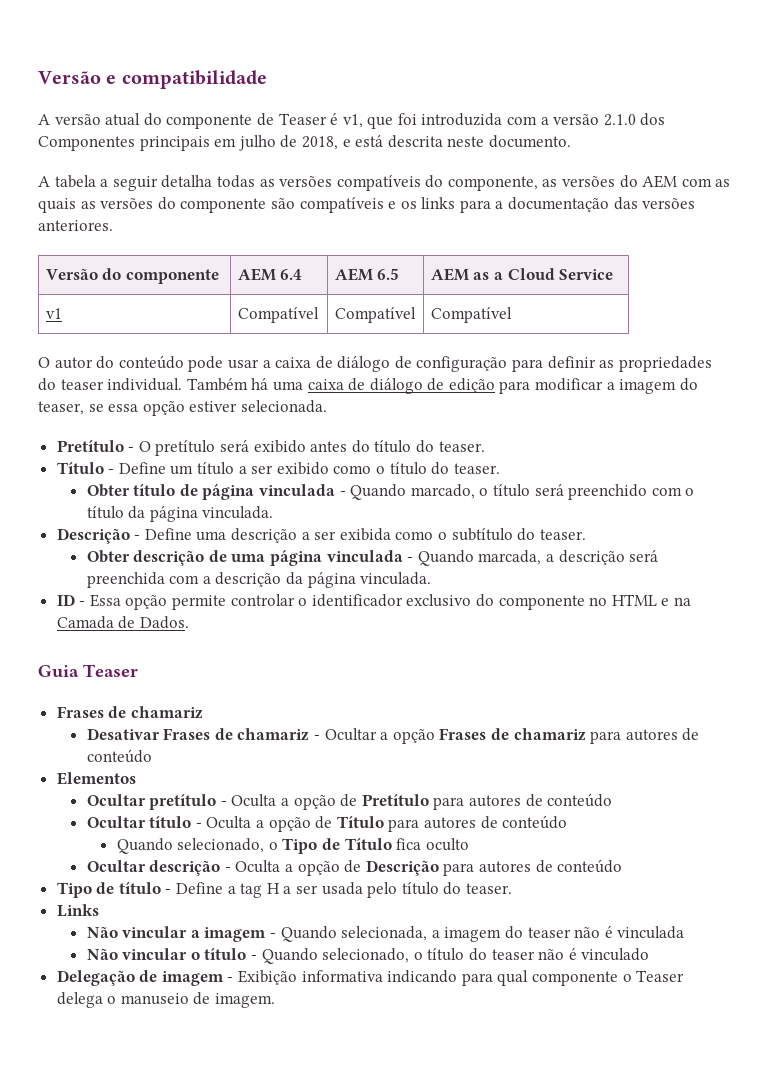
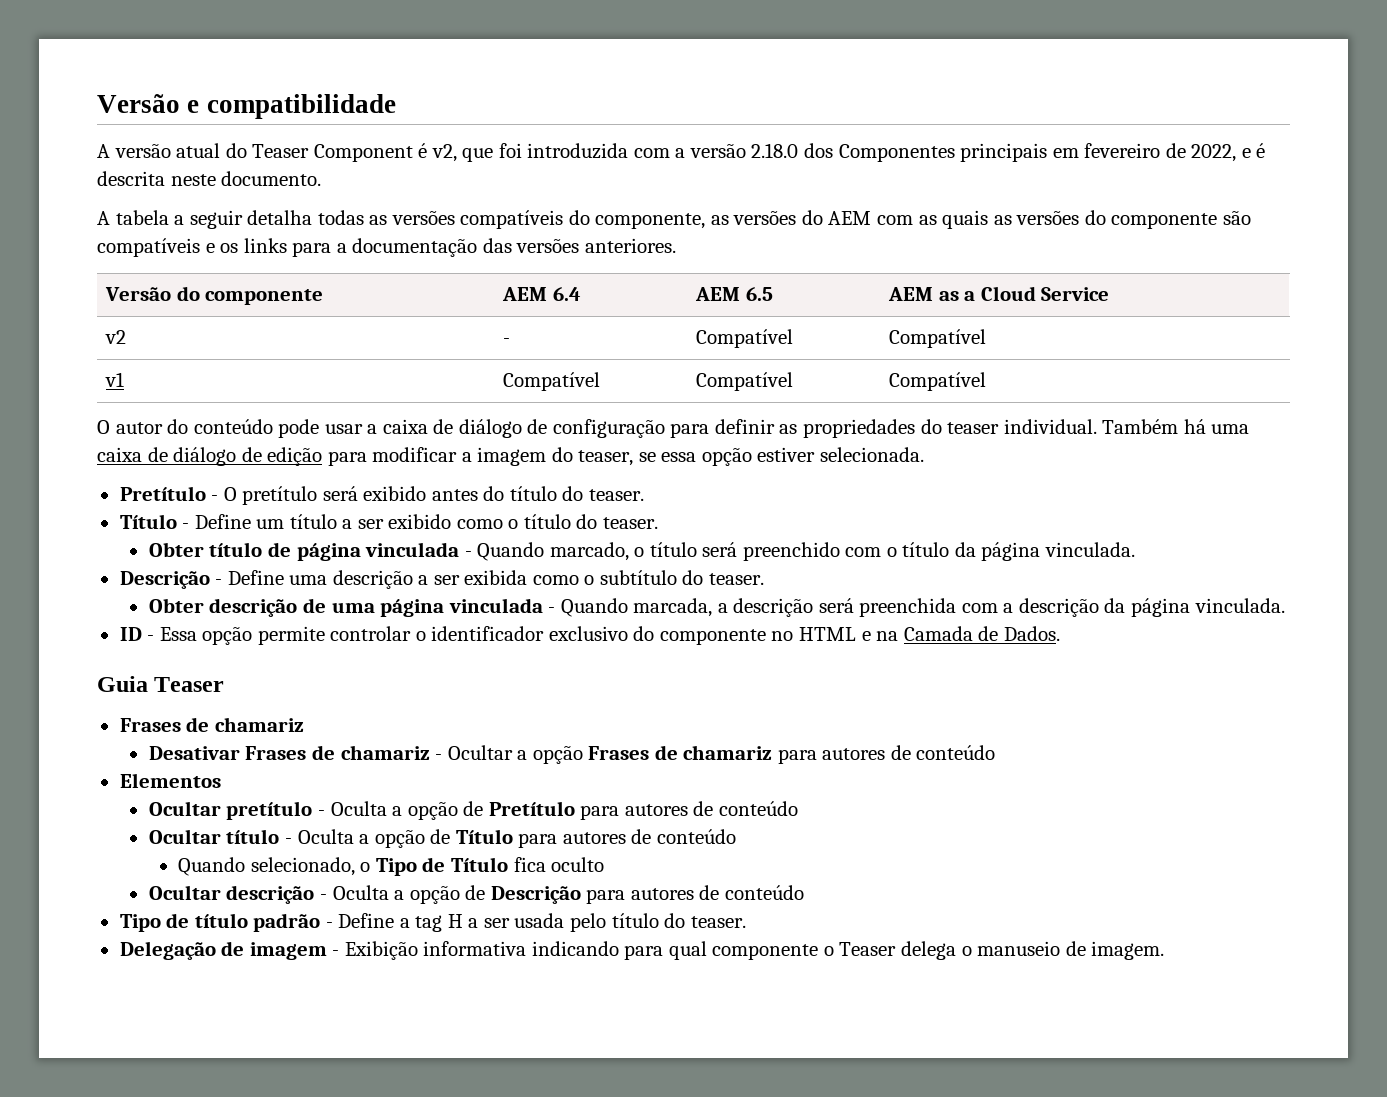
- A versão atual do componente de Teaser é v1, que foi introduzida com a versão 2.1.0 dos Componentes principais em julho de 2018, e está descrita neste documento.
+ A versão atual do Teaser Component é v2, que foi introduzida com a versão 2.18.0 dos Componentes principais em fevereiro de 2022, e é descrita neste documento.
+ v2 | - | Compatível | Compatível
- Tipo de título - Define a tag H a ser usada pelo título do teaser.
+ Tipo de título padrão - Define a tag H a ser usada pelo título do teaser.
- Links
- Não vincular a imagem - Quando selecionada, a imagem do teaser não é vinculada
- Não vincular o título - Quando selecionado, o título do teaser não é vinculado

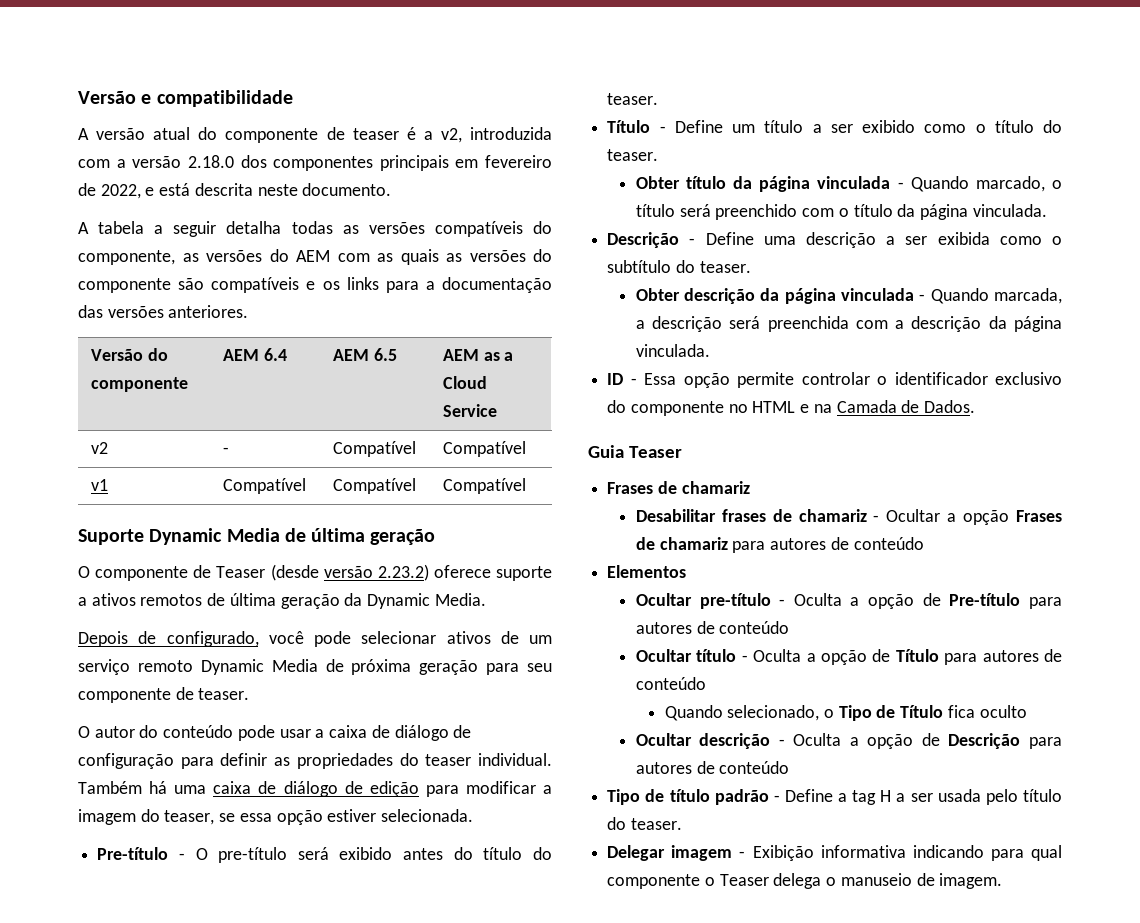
- A versão atual do Teaser Component é v2, que foi introduzida com a versão 2.18.0 dos Componentes principais em fevereiro de 2022, e é descrita neste documento.
+ A versão atual do componente de teaser é a v2, introduzida com a versão 2.18.0 dos componentes principais em fevereiro de 2022, e está descrita neste documento.
+ Suporte Dynamic Media de última geração
+ O componente de Teaser (desde versão 2.23.2) oferece suporte a ativos remotos de última geração da Dynamic Media.
+ Depois de configurado, você pode selecionar ativos de um serviço remoto Dynamic Media de próxima geração para seu componente de teaser.
- Pretítulo - O pretítulo será exibido antes do título do teaser.
+ Pre-título - O pre-título será exibido antes do título do teaser.
- Obter título de página vinculada - Quando marcado, o título será preenchido com o título da página vinculada.
+ Obter título da página vinculada - Quando marcado, o título será preenchido com o título da página vinculada.
- Obter descrição de uma página vinculada - Quando marcada, a descrição será preenchida com a descrição da página vinculada.
+ Obter descrição da página vinculada - Quando marcada, a descrição será preenchida com a descrição da página vinculada.
- Desativar Frases de chamariz - Ocultar a opção Frases de chamariz para autores de conteúdo
+ Desabilitar frases de chamariz - Ocultar a opção Frases de chamariz para autores de conteúdo
- Ocultar pretítulo - Oculta a opção de Pretítulo para autores de conteúdo
+ Ocultar pre-título - Oculta a opção de Pre-título para autores de conteúdo
- Delegação de imagem - Exibição informativa indicando para qual componente o Teaser delega o manuseio de imagem.
+ Delegar imagem - Exibição informativa indicando para qual componente o Teaser delega o manuseio de imagem.

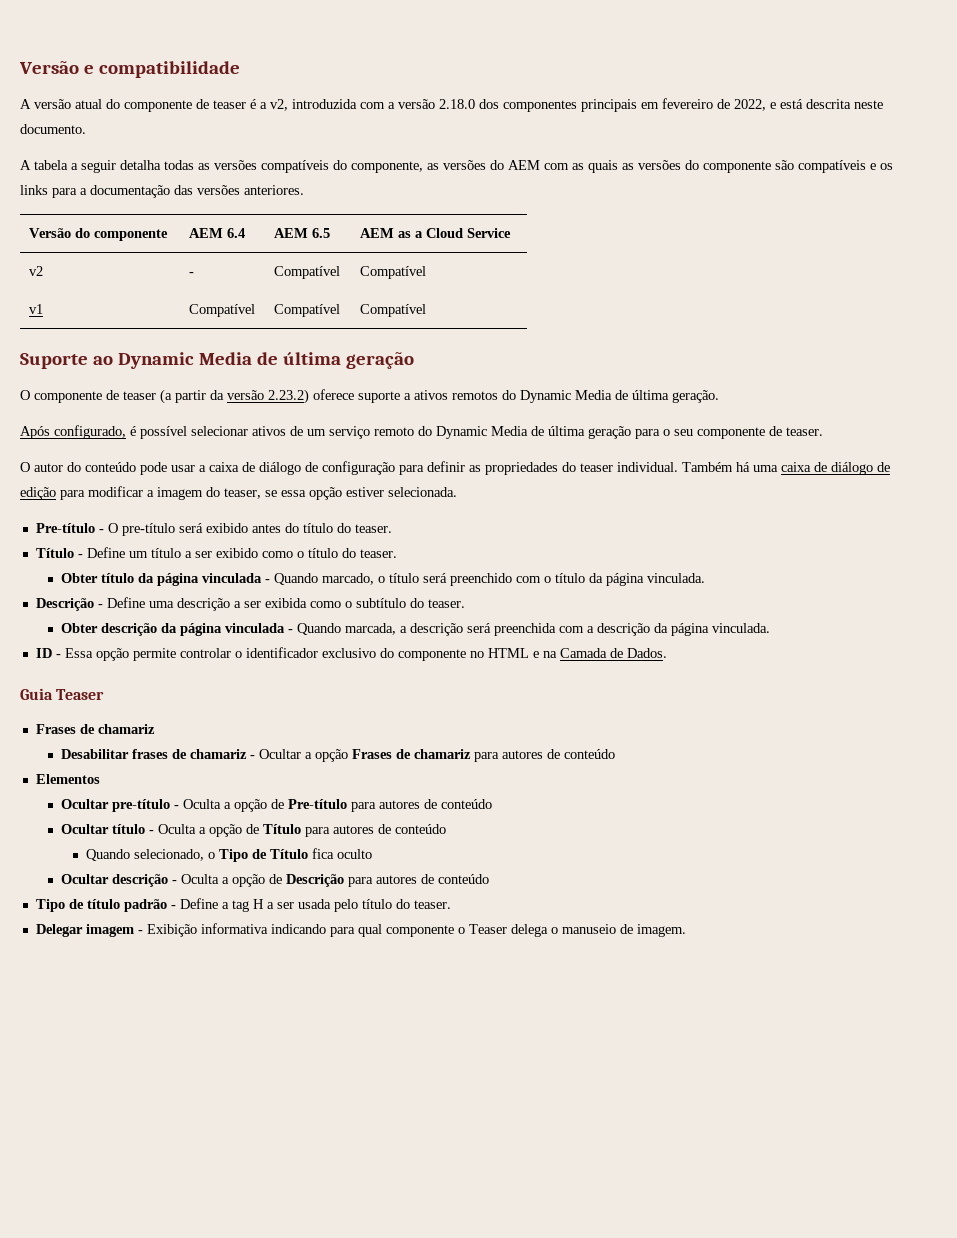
- Suporte Dynamic Media de última geração
+ Suporte ao Dynamic Media de última geração
- O componente de Teaser (desde versão 2.23.2) oferece suporte a ativos remotos de última geração da Dynamic Media.
- Depois de configurado, você pode selecionar ativos de um serviço remoto Dynamic Media de próxima geração para seu componente de teaser.
+ O componente de teaser (a partir da versão 2.23.2) oferece suporte a ativos remotos do Dynamic Media de última geração.
+ Após configurado, é possível selecionar ativos de um serviço remoto do Dynamic Media de última geração para o seu componente de teaser.

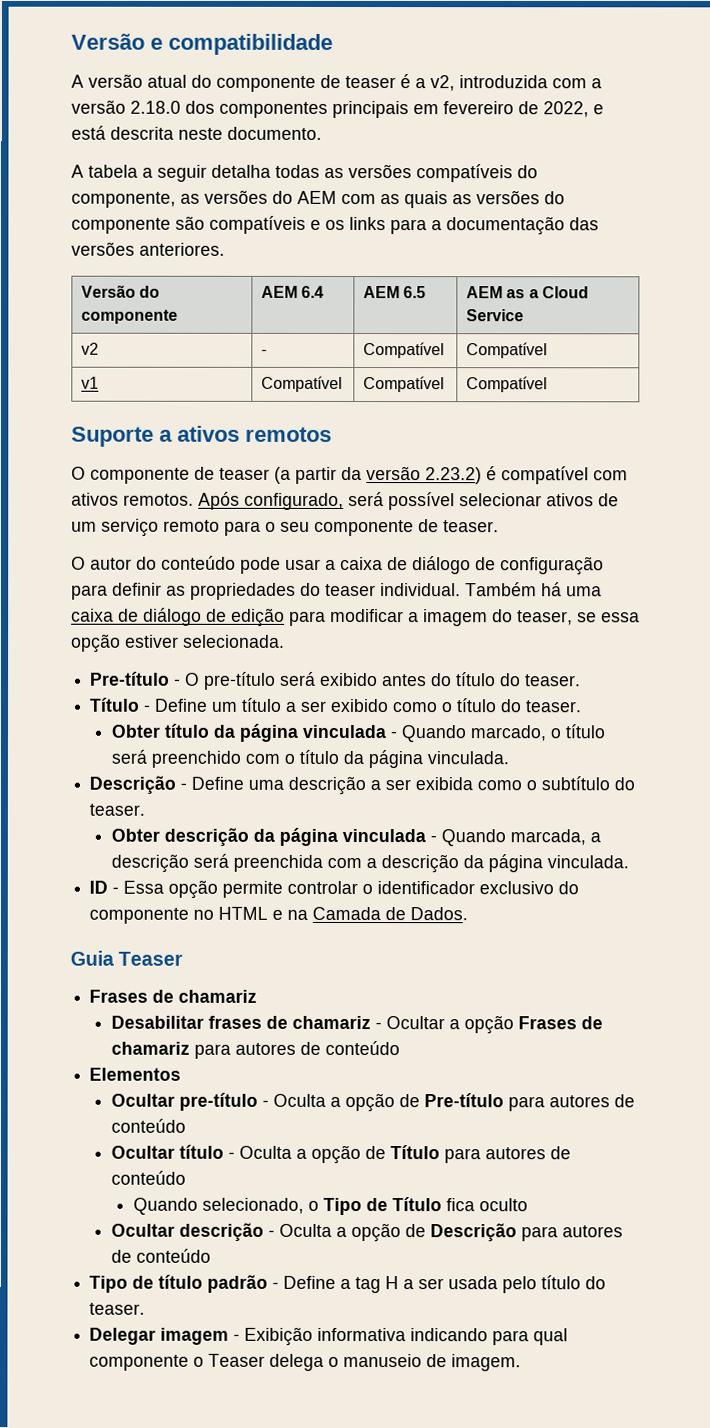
- Suporte ao Dynamic Media de última geração
+ Suporte a ativos remotos
- O componente de teaser (a partir da versão 2.23.2) oferece suporte a ativos remotos do Dynamic Media de última geração.
- Após configurado, é possível selecionar ativos de um serviço remoto do Dynamic Media de última geração para o seu componente de teaser.
+ O componente de teaser (a partir da versão 2.23.2) é compatível com ativos remotos. Após configurado, será possível selecionar ativos de um serviço remoto para o seu componente de teaser.

